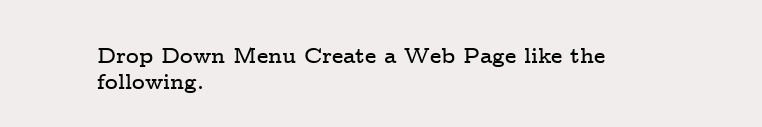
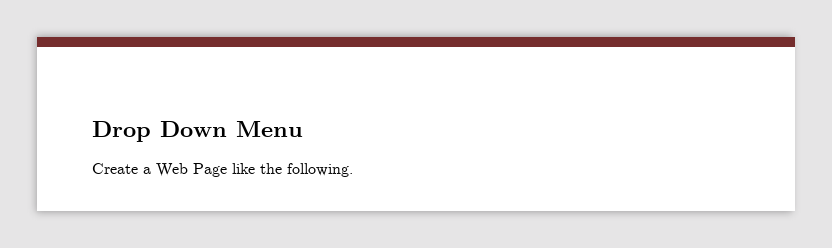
- Drop Down Menu Create a Web Page like the following.
+ Drop Down Menu
+ Create a Web Page like the following.

